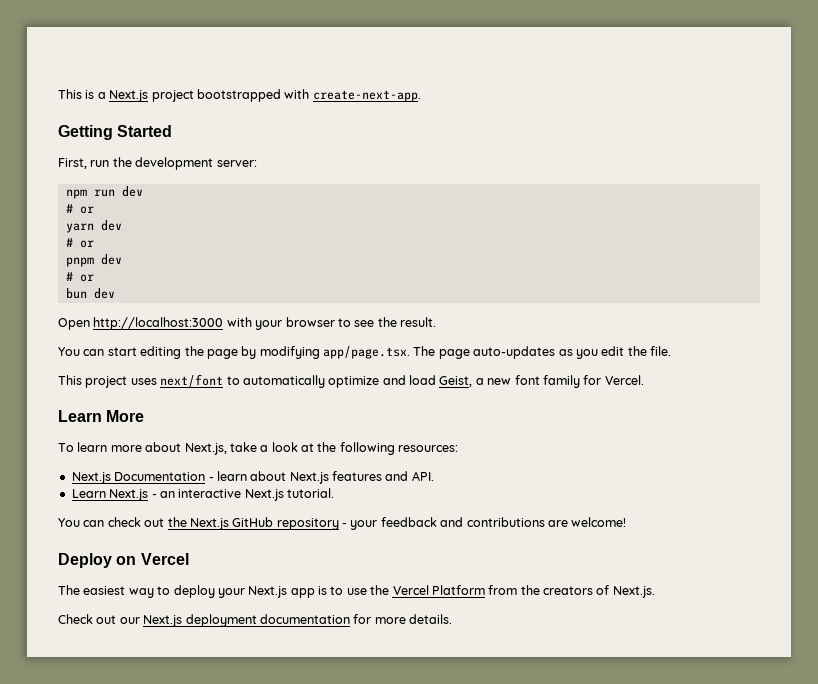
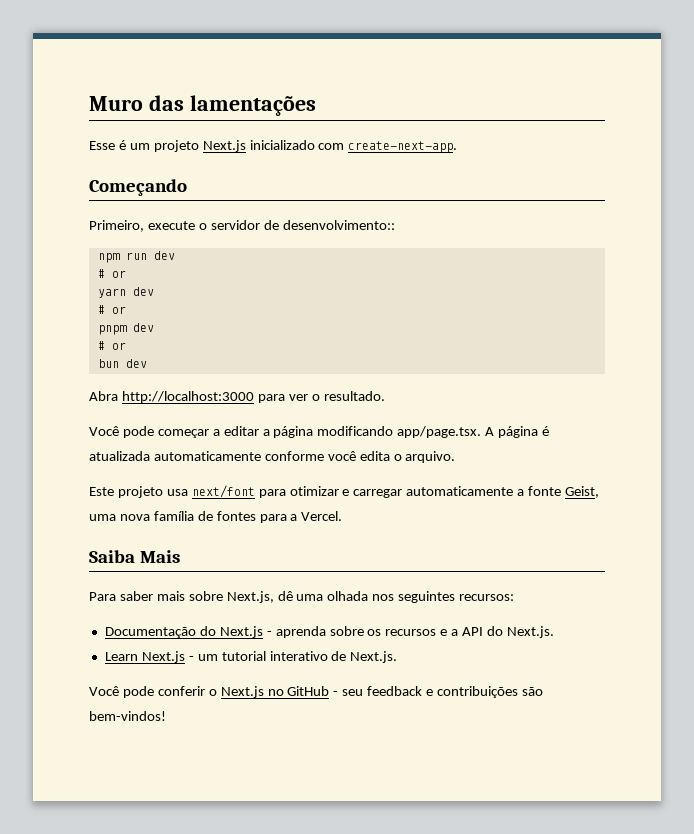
- This is a Next.js project bootstrapped with create-next-app.
- Getting Started
- First, run the development server:
+ Muro das lamentações
+ Esse é um projeto Next.js inicializado com create-next-app.
+ Começando
+ Primeiro, execute o servidor de desenvolvimento::
- Open http://localhost:3000 with your browser to see the result.
- You can start editing the page by modifying app/page.tsx. The page auto-updates as you edit the file.
- This project uses next/font to automatically optimize and load Geist, a new font family for Vercel.
- Learn More
- To learn more about Next.js, take a look at the following resources:
- Next.js Documentation - learn about Next.js features and API.
- Learn Next.js - an interactive Next.js tutorial.
- You can check out the Next.js GitHub repository - your feedback and contributions are welcome!
- Deploy on Vercel
- The easiest way to deploy your Next.js app is to use the Vercel Platform from the creators of Next.js.
- Check out our Next.js deployment documentation for more details.
+ Abra http://localhost:3000 para ver o resultado.
+ Você pode começar a editar a página modificando app/page.tsx. A página é atualizada automaticamente conforme você edita o arquivo.
+ Este projeto usa next/font para otimizar e carregar automaticamente a fonte Geist, uma nova família de fontes para a Vercel.
+ Saiba Mais
+ Para saber mais sobre Next.js, dê uma olhada nos seguintes recursos:
+ Documentação do Next.js - aprenda sobre os recursos e a API do Next.js.
+ Learn Next.js - um tutorial interativo de Next.js.
+ Você pode conferir o Next.js no GitHub - seu feedback e contribuições são bem-vindos!

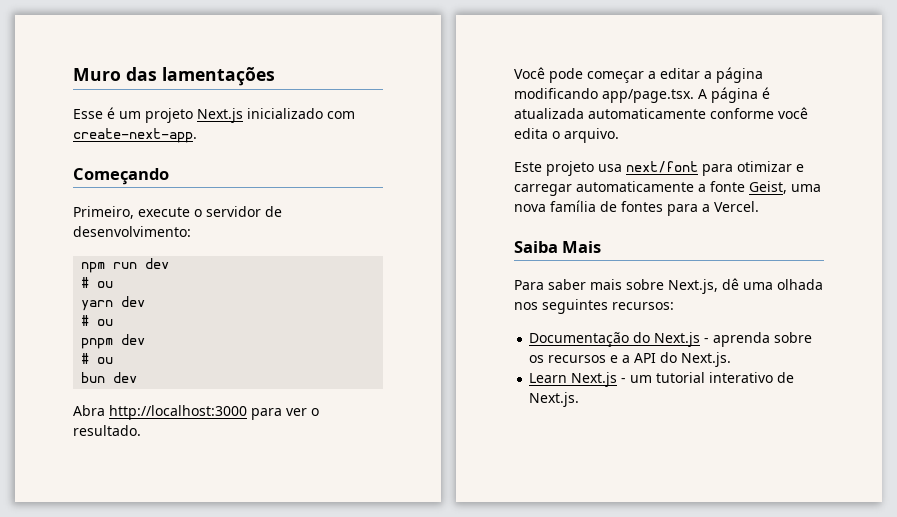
- Primeiro, execute o servidor de desenvolvimento::
+ Primeiro, execute o servidor de desenvolvimento:
  npm run dev
- # or
+ # ou
  yarn dev
- # or
+ # ou
  pnpm dev
- # or
+ # ou
- Você pode conferir o Next.js no GitHub - seu feedback e contribuições são bem-vindos!

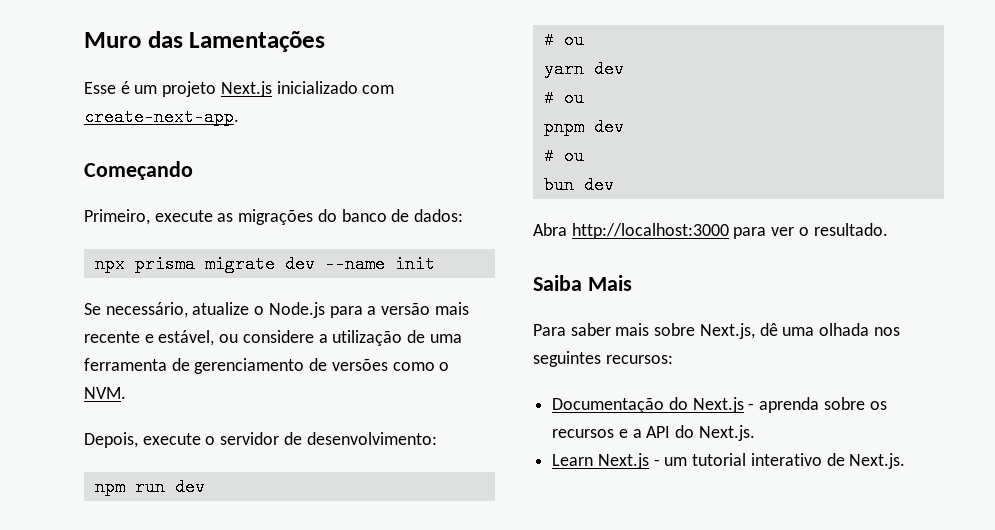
- Muro das lamentações
+ Muro das Lamentações
- Primeiro, execute o servidor de desenvolvimento:
+ Primeiro, execute as migrações do banco de dados:
+ npx prisma migrate dev --name init
+ Se necessário, atualize o Node.js para a versão mais recente e estável, ou considere a utilização de uma ferramenta de gerenciamento de versões como o NVM.
+ Depois, execute o servidor de desenvolvimento:
- Você pode começar a editar a página modificando app/page.tsx. A página é atualizada automaticamente conforme você edita o arquivo.
- Este projeto usa next/font para otimizar e carregar automaticamente a fonte Geist, uma nova família de fontes para a Vercel.

